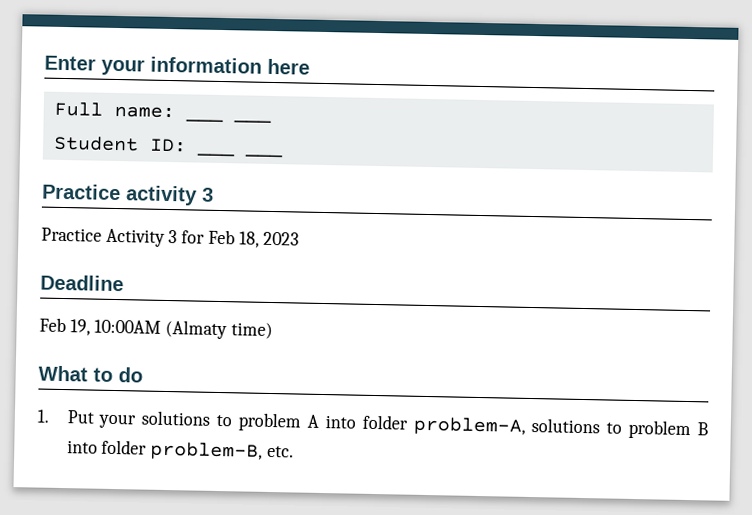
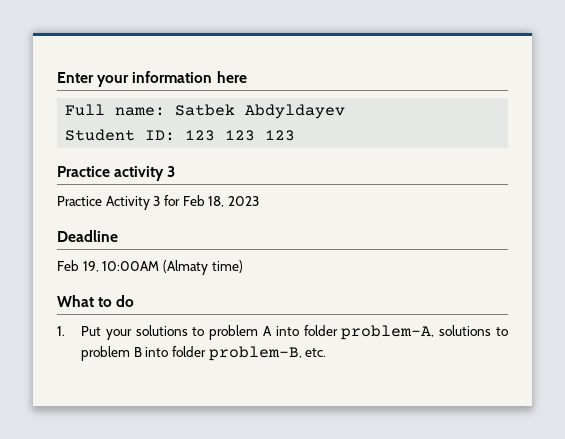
- Full name: ___ ___
+ Full name: Satbek Abdyldayev
- Student ID: ___ ___
+ Student ID: 123 123 123

